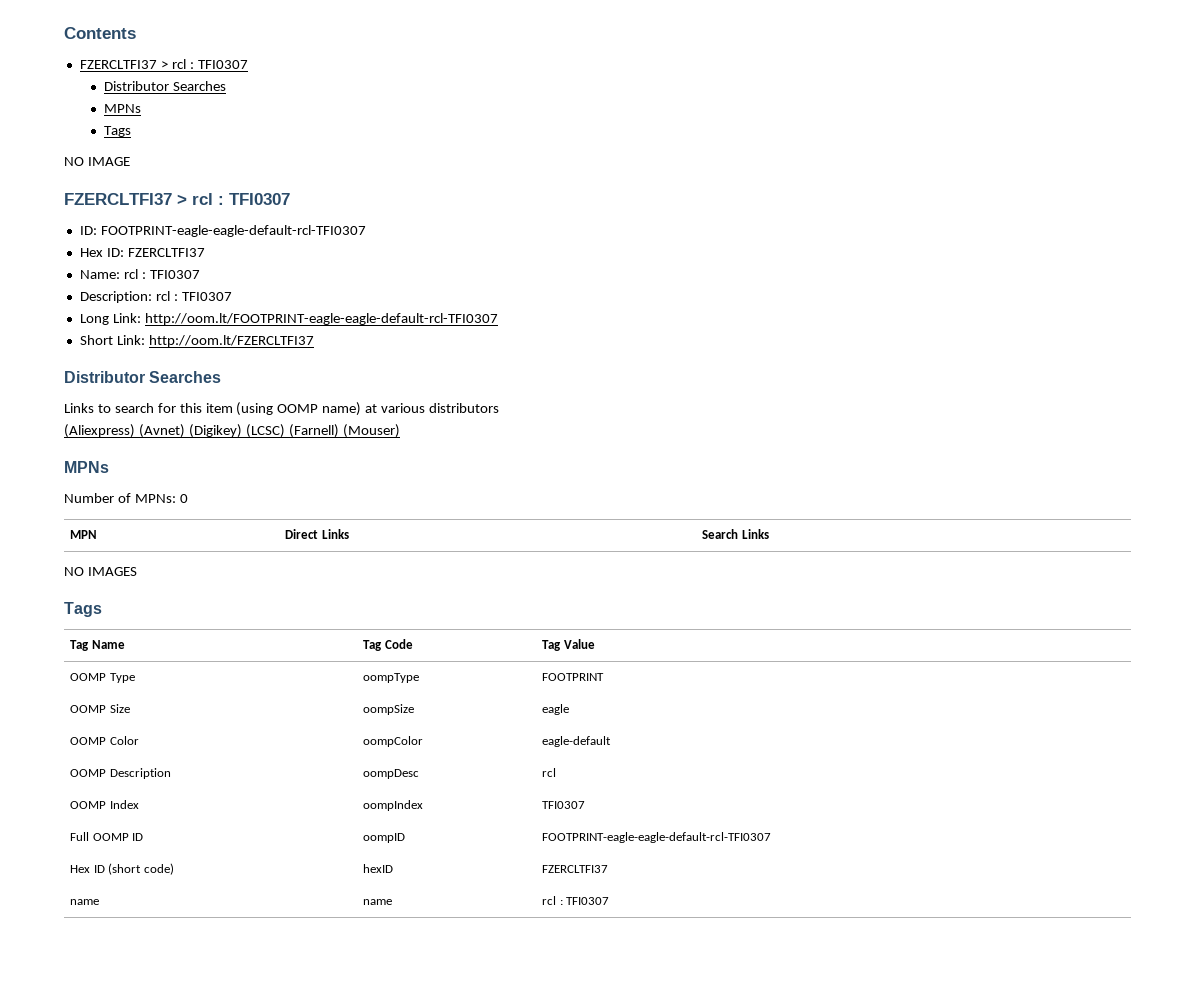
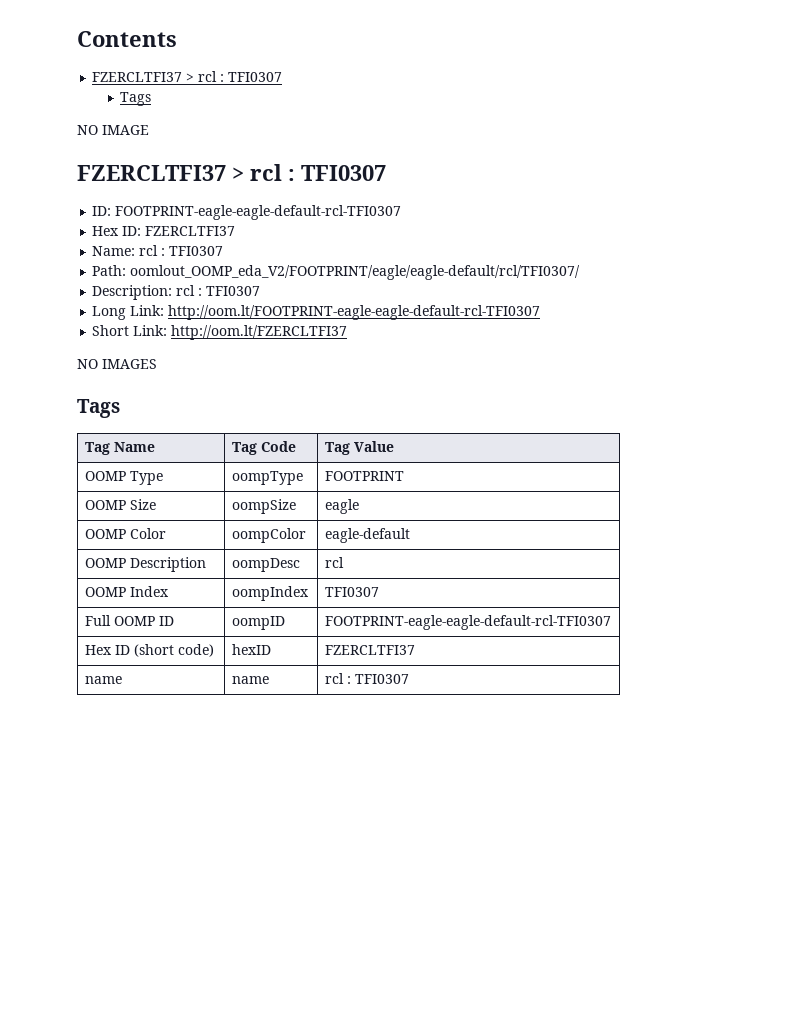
  Contents
  FZERCLTFI37 > rcl : TFI0307
- Distributor Searches
- MPNs
+ Path: oomlout_OOMP_eda_V2/FOOTPRINT/eagle/eagle-default/rcl/TFI0307/
  Short Link: http://oom.lt/FZERCLTFI37
- Distributor Searches
- Links to search for this item (using OOMP name) at various distributors
- (Aliexpress) (Avnet) (Digikey) (LCSC) (Farnell) (Mouser)
- MPNs
- Number of MPNs: 0
- MPN | Direct Links | Search Links

